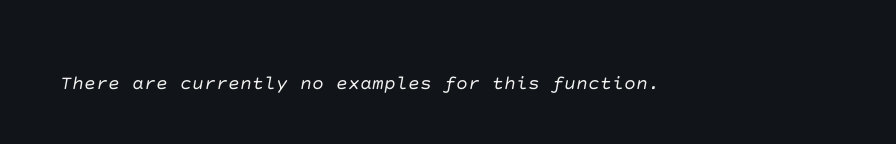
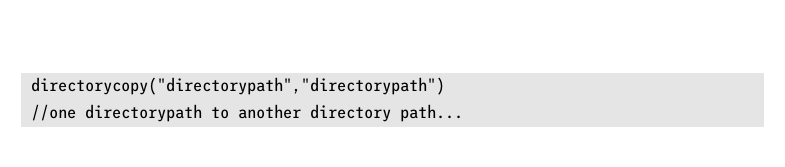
- There are currently no examples for this function.
+ directorycopy("directorypath","directorypath")
+ //one directorypath to another directory path...

